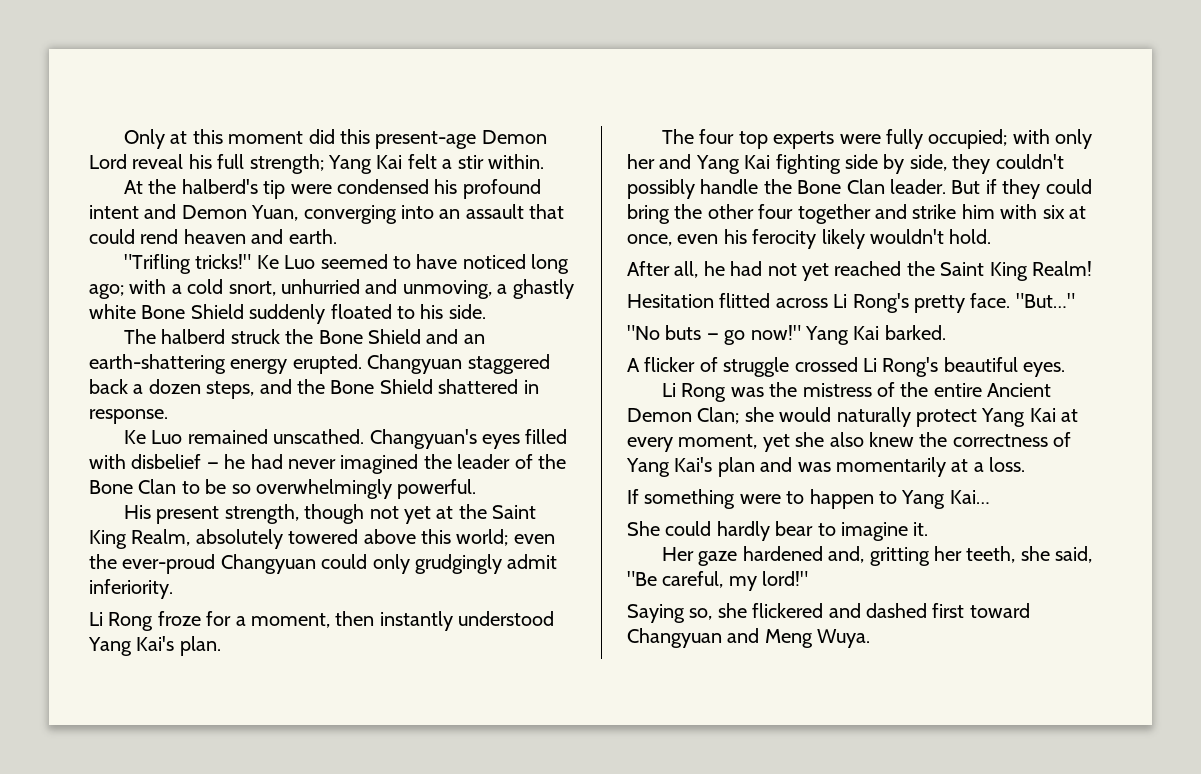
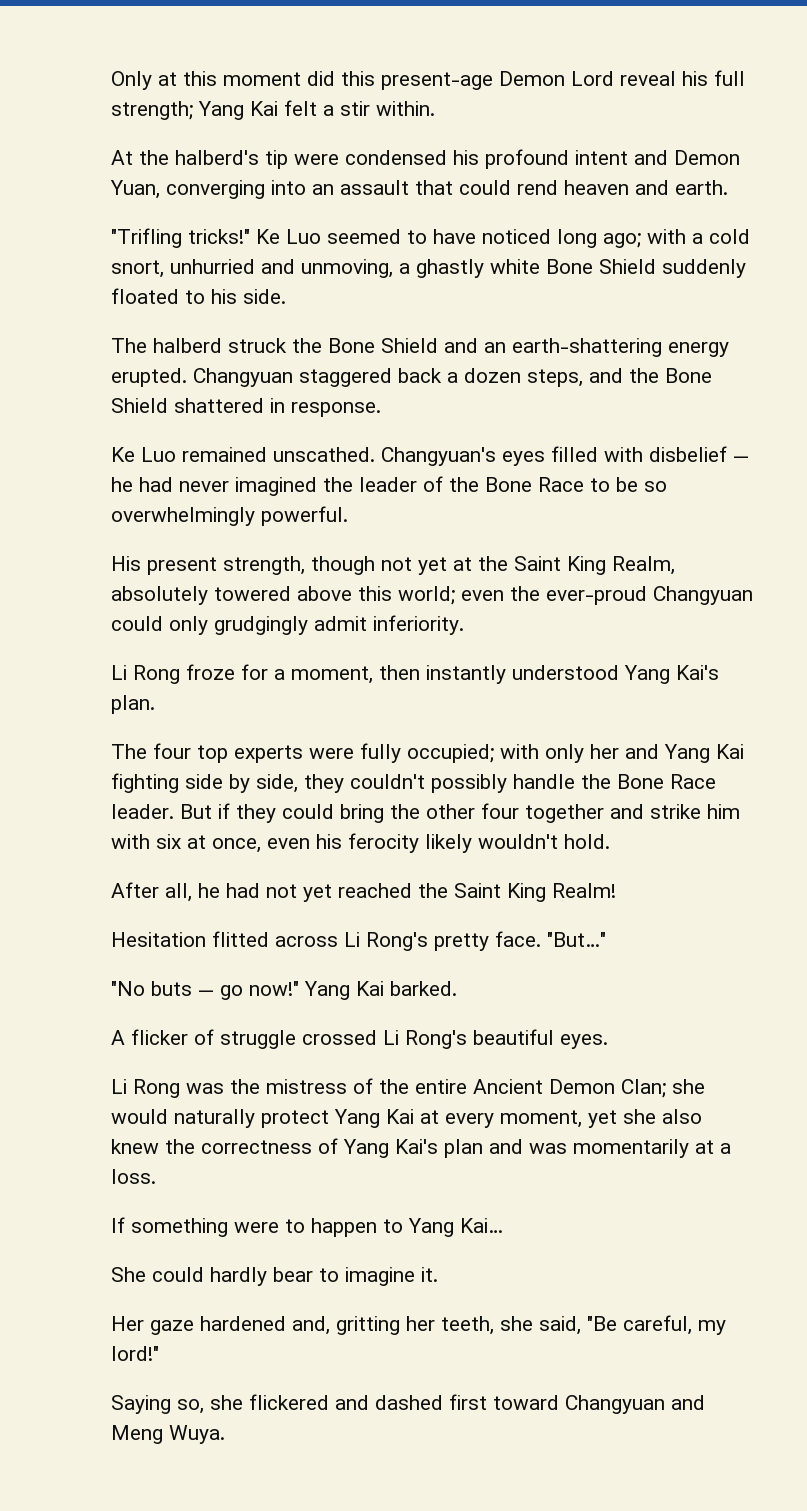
- Changyuan's eyes filled with disbelief — he had never imagined the leader of the Bone Clan to be so overwhelmingly powerful.
+ Changyuan's eyes filled with disbelief — he had never imagined the leader of the Bone Race to be so overwhelmingly powerful.
- The four top experts were fully occupied; with only her and Yang Kai fighting side by side, they couldn't possibly handle the Bone Clan leader.
+ The four top experts were fully occupied; with only her and Yang Kai fighting side by side, they couldn't possibly handle the Bone Race leader.

